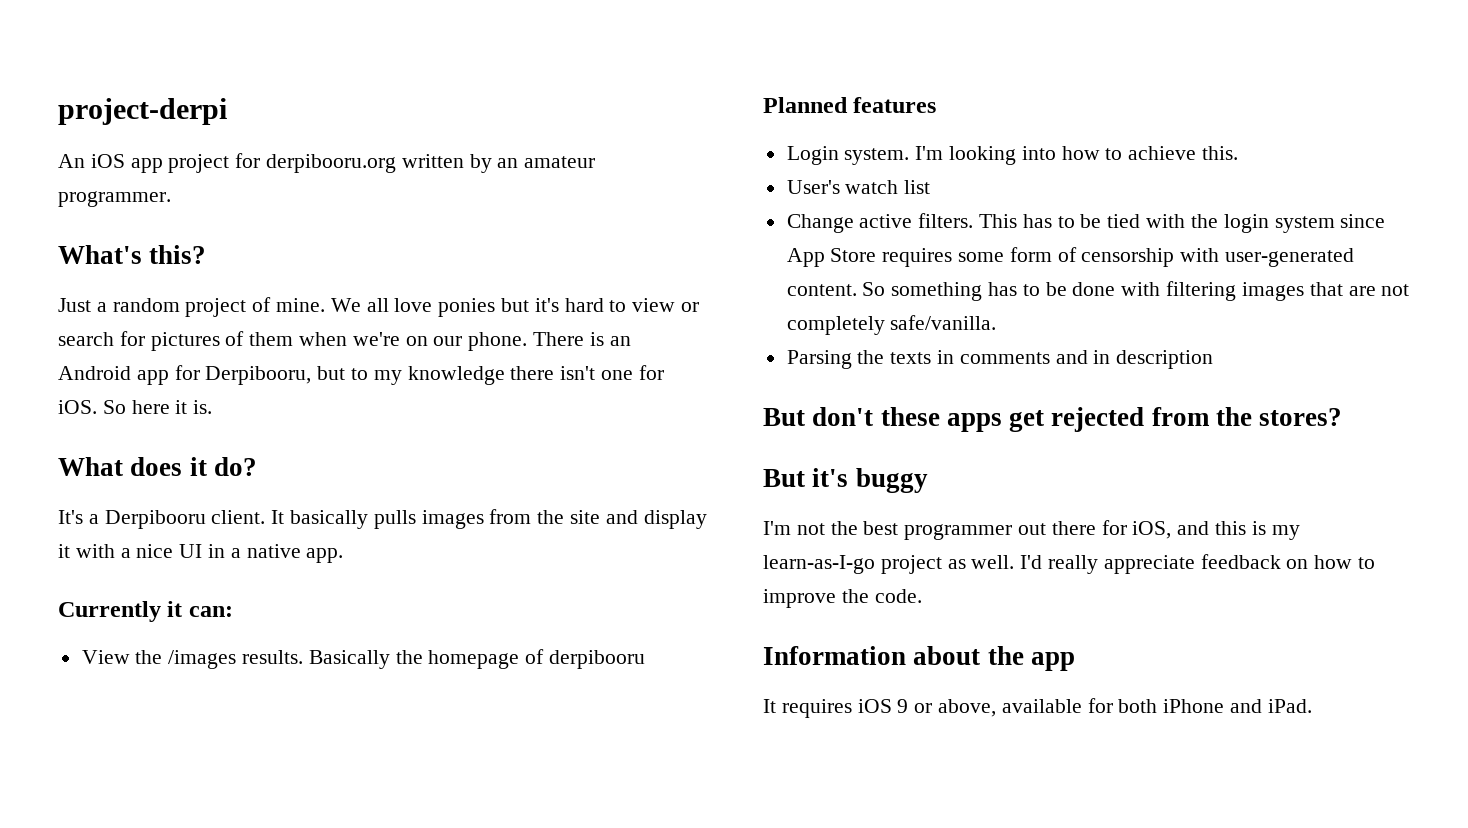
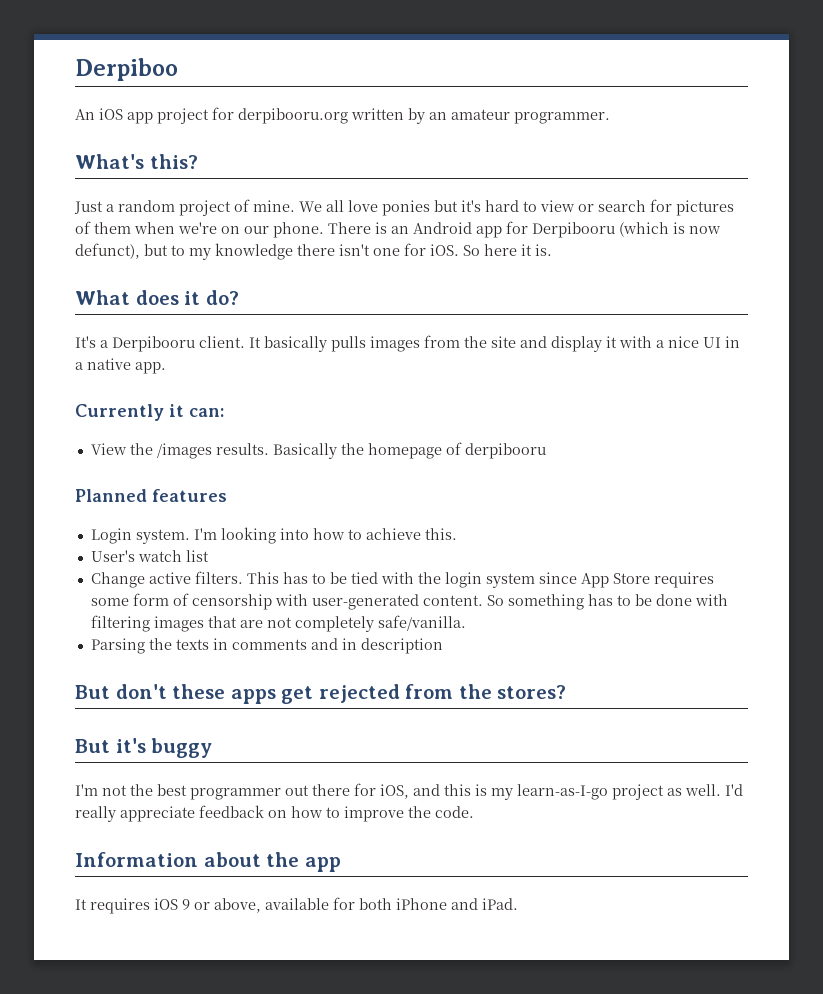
- project-derpi
+ Derpiboo
- There is an Android app for Derpibooru, but to my knowledge there isn't one for iOS.
+ There is an Android app for Derpibooru (which is now defunct), but to my knowledge there isn't one for iOS.

